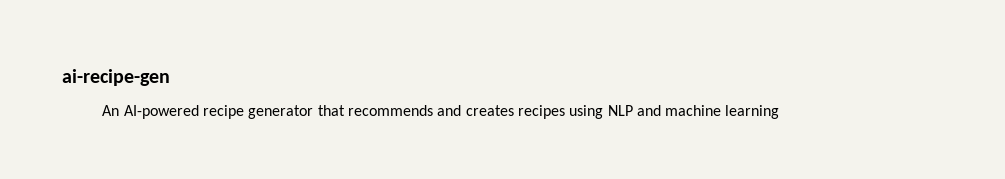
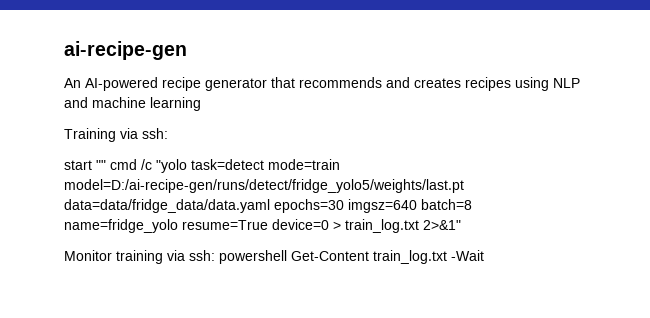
+ Training via ssh:
+ start "" cmd /c "yolo task=detect mode=train model=D:/ai-recipe-gen/runs/detect/fridge_yolo5/weights/last.pt data=data/fridge_data/data.yaml epochs=30 imgsz=640 batch=8 name=fridge_yolo resume=True device=0 > train_log.txt 2>&1"
+ Monitor training via ssh: powershell Get-Content train_log.txt -Wait

